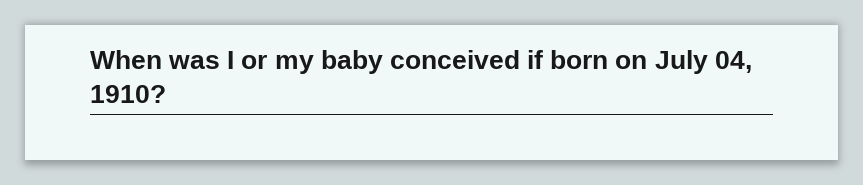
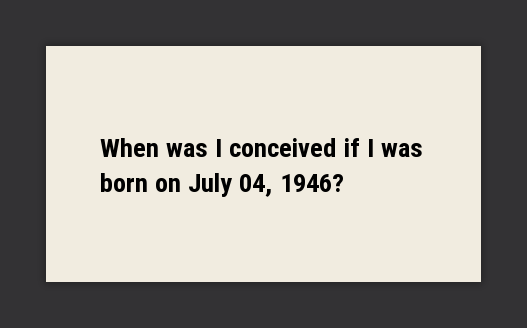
- When was I or my baby conceived if born on July 04, 1910?
+ When was I conceived if I was born on July 04, 1946?

